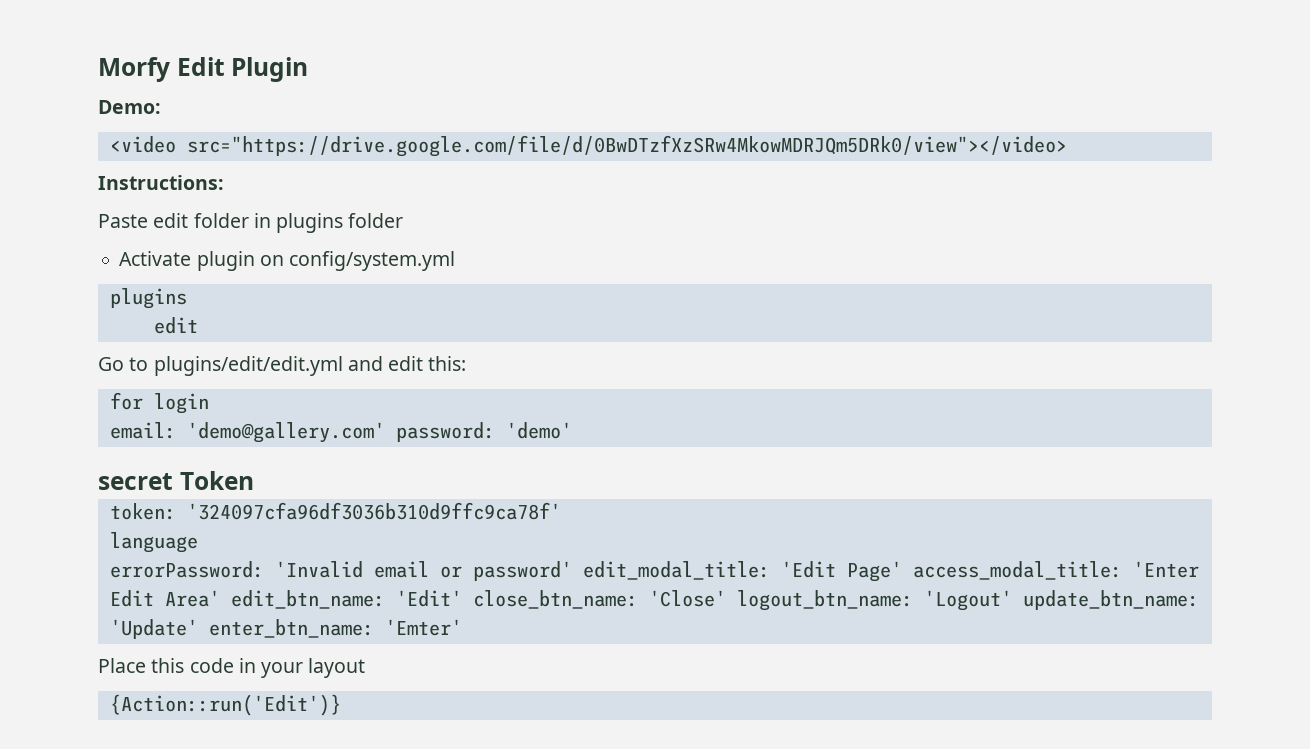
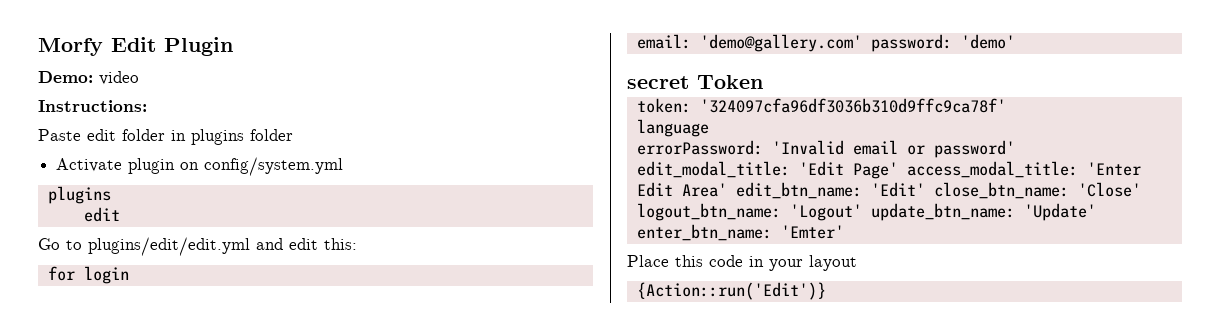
- Demo:
- <video src="https://drive.google.com/file/d/0BwDTzfXzSRw4MkowMDRJQm5DRk0/view"></video>
+ Demo: video

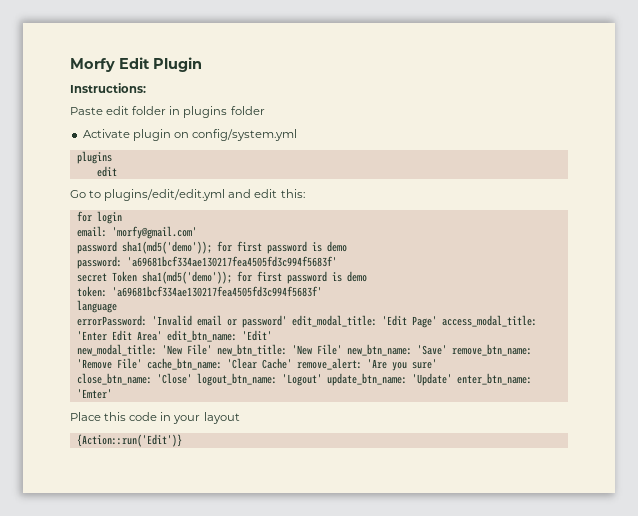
- Demo: video
- email: 'demo@gallery.com' password: 'demo'
- secret Token
+ email: 'morfy@gmail.com'
+ password sha1(md5('demo')); for first password is demo
+ password: 'a69681bcf334ae130217fea4505fd3c994f5683f'
+ secret Token sha1(md5('demo')); for first password is demo
- token: '324097cfa96df3036b310d9ffc9ca78f'
+ token: 'a69681bcf334ae130217fea4505fd3c994f5683f'
- errorPassword: 'Invalid email or password' edit_modal_title: 'Edit Page' access_modal_title: 'Enter Edit Area' edit_btn_name: 'Edit' close_btn_name: 'Close' logout_btn_name: 'Logout' update_btn_name: 'Update' enter_btn_name: 'Emter'
+ errorPassword: 'Invalid email or password' edit_modal_title: 'Edit Page' access_modal_title: 'Enter Edit Area' edit_btn_name: 'Edit'
+ new_modal_title: 'New File' new_btn_title: 'New File' new_btn_name: 'Save' remove_btn_name: 'Remove File' cache_btn_name: 'Clear Cache' remove_alert: 'Are you sure'
+ close_btn_name: 'Close' logout_btn_name: 'Logout' update_btn_name: 'Update' enter_btn_name: 'Emter'

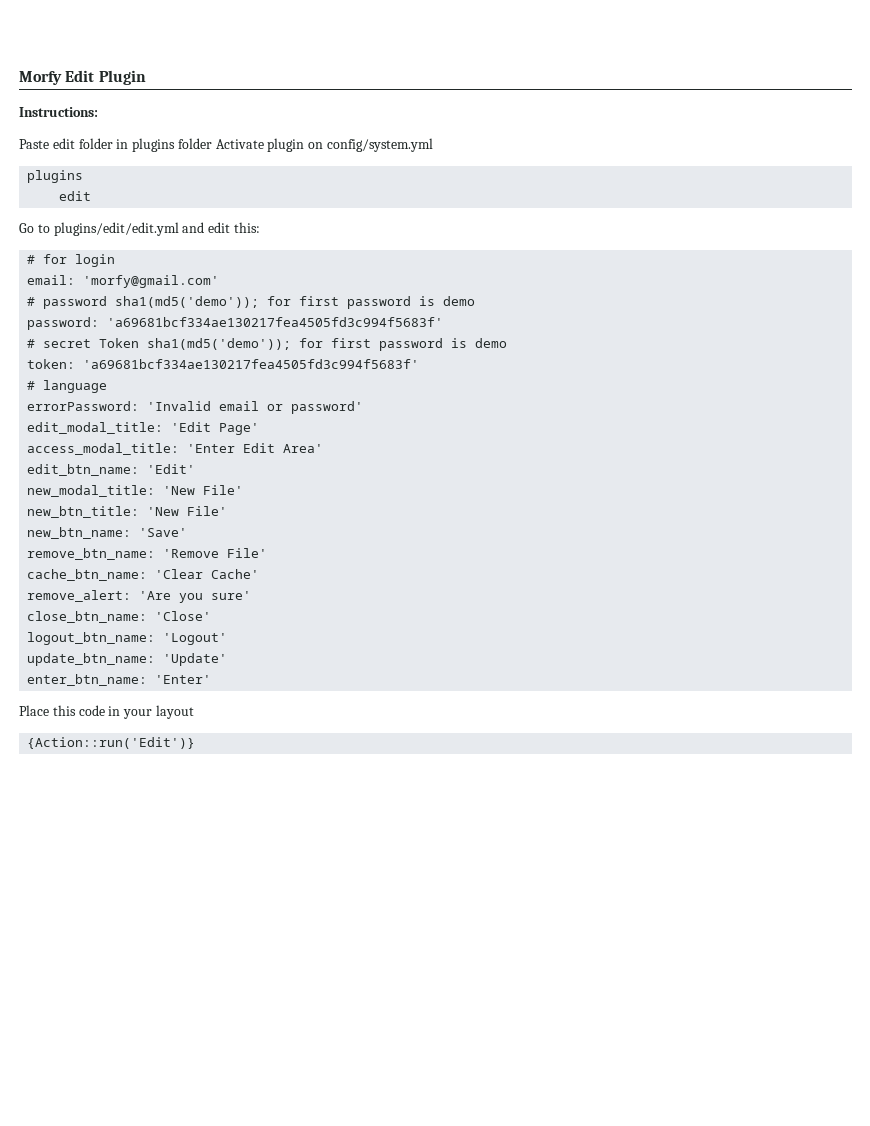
- Paste edit folder in plugins folder
- Activate plugin on config/system.yml
+ Paste edit folder in plugins folder Activate plugin on config/system.yml
- for login
+ # for login
- password sha1(md5('demo')); for first password is demo
+ # password sha1(md5('demo')); for first password is demo
- secret Token sha1(md5('demo')); for first password is demo
+ # secret Token sha1(md5('demo')); for first password is demo
- language
+ # language
- errorPassword: 'Invalid email or password' edit_modal_title: 'Edit Page' access_modal_title: 'Enter Edit Area' edit_btn_name: 'Edit'
+ errorPassword: 'Invalid email or password'
+ edit_modal_title: 'Edit Page'
+ access_modal_title: 'Enter Edit Area'
+ edit_btn_name: 'Edit'
- new_modal_title: 'New File' new_btn_title: 'New File' new_btn_name: 'Save' remove_btn_name: 'Remove File' cache_btn_name: 'Clear Cache' remove_alert: 'Are you sure'
+ new_modal_title: 'New File'
+ new_btn_title: 'New File'
+ new_btn_name: 'Save'
+ remove_btn_name: 'Remove File'
+ cache_btn_name: 'Clear Cache'
+ remove_alert: 'Are you sure'
- close_btn_name: 'Close' logout_btn_name: 'Logout' update_btn_name: 'Update' enter_btn_name: 'Emter'
+ close_btn_name: 'Close'
+ logout_btn_name: 'Logout'
+ update_btn_name: 'Update'
+ enter_btn_name: 'Enter'

